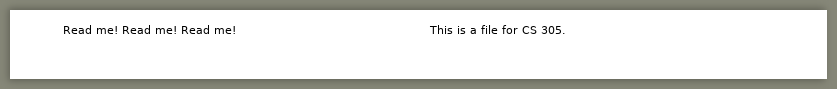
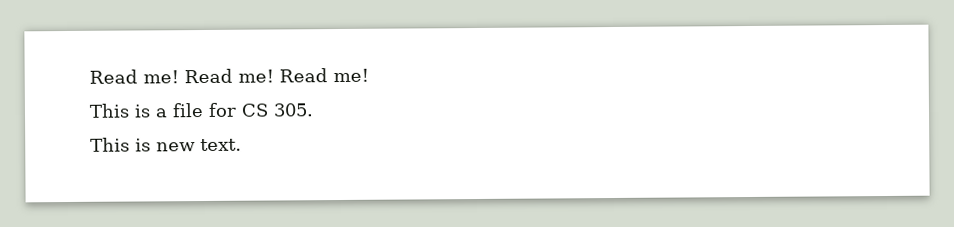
+ This is new text.

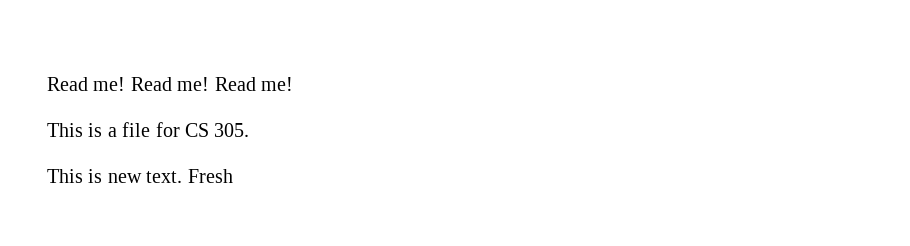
+ Fresh

